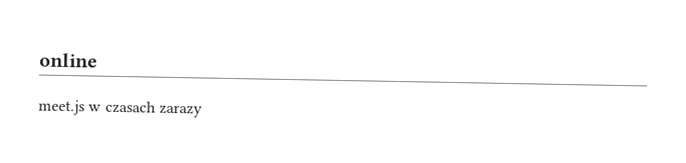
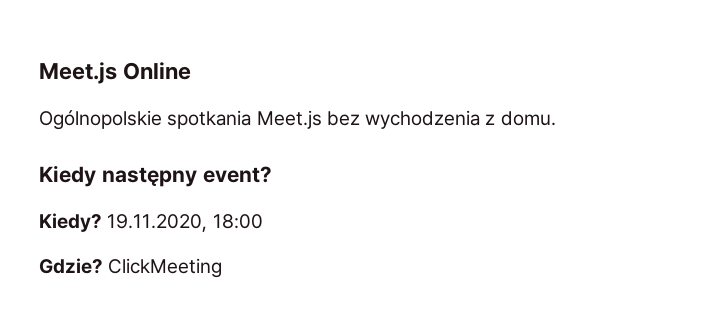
- online
- meet.js w czasach zarazy
+ Meet.js Online
+ Ogólnopolskie spotkania Meet.js bez wychodzenia z domu.
+ Kiedy następny event?
+ Kiedy? 19.11.2020, 18:00
+ Gdzie? ClickMeeting

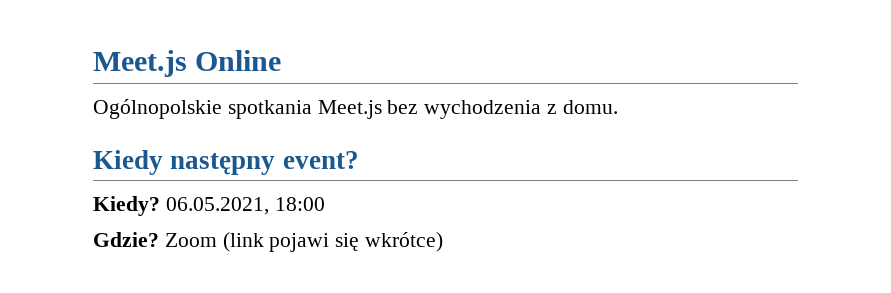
- 19.11.2020, 18:00
+ 06.05.2021, 18:00
- ClickMeeting
+ Zoom (link pojawi się wkrótce)

